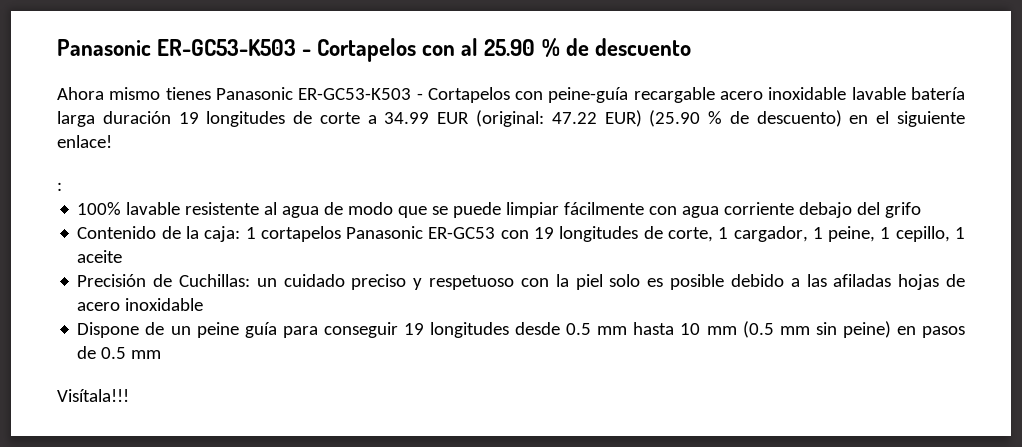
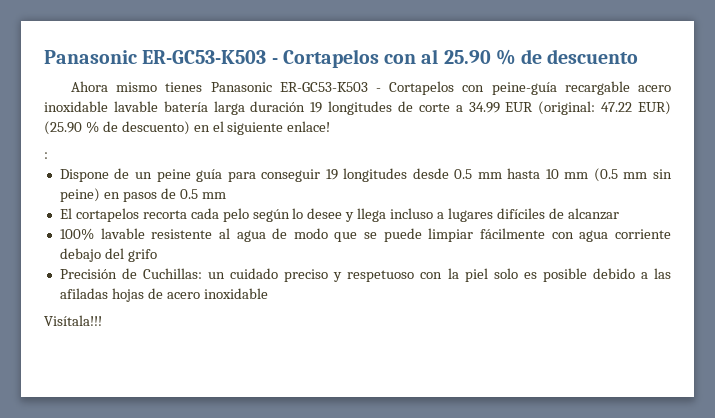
- 100% lavable resistente al agua de modo que se puede limpiar fácilmente con agua corriente debajo del grifo
- Contenido de la caja: 1 cortapelos Panasonic ER-GC53 con 19 longitudes de corte, 1 cargador, 1 peine, 1 cepillo, 1 aceite
- Precisión de Cuchillas: un cuidado preciso y respetuoso con la piel solo es posible debido a las afiladas hojas de acero inoxidable
+ El cortapelos recorta cada pelo según lo desee y llega incluso a lugares difíciles de alcanzar
+ 100% lavable resistente al agua de modo que se puede limpiar fácilmente con agua corriente debajo del grifo
+ Precisión de Cuchillas: un cuidado preciso y respetuoso con la piel solo es posible debido a las afiladas hojas de acero inoxidable

